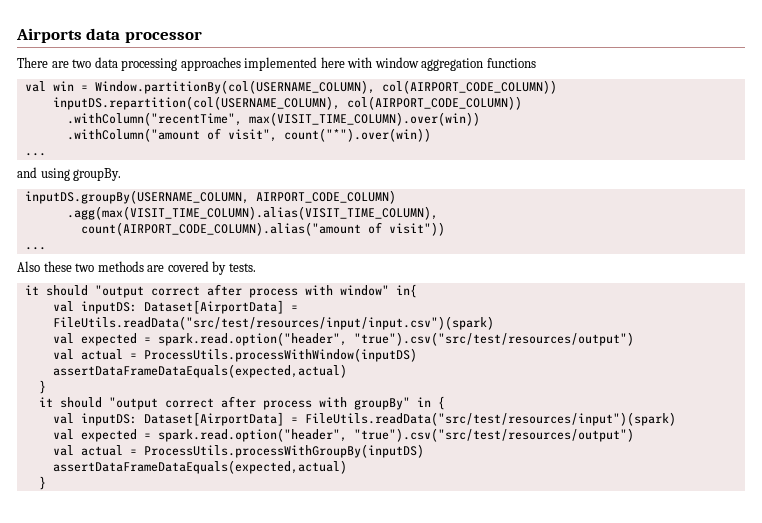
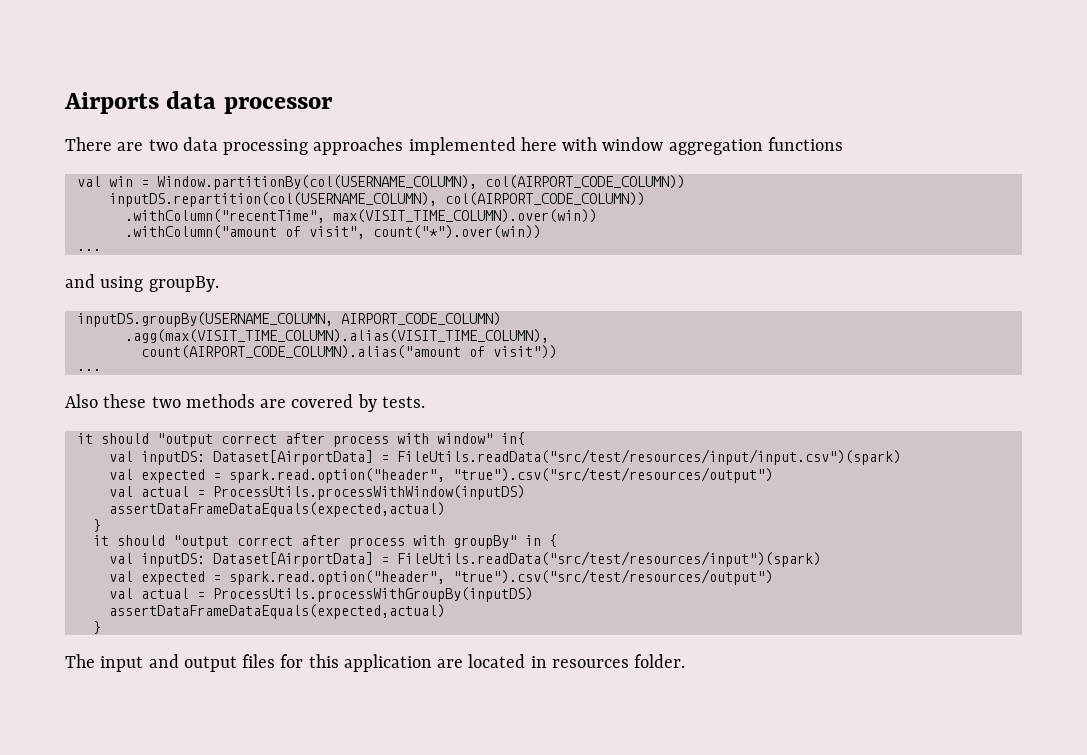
+ The input and output files for this application are located in resources folder.

